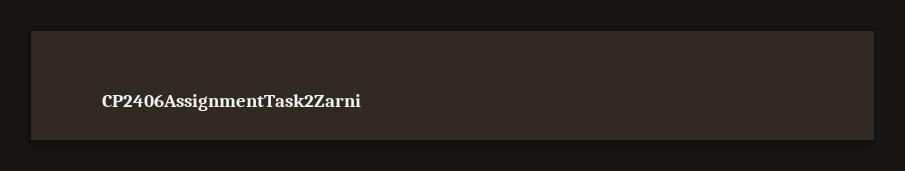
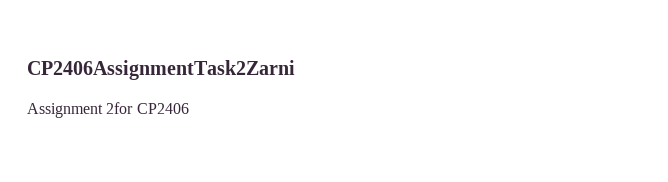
+ Assignment 2for CP2406

